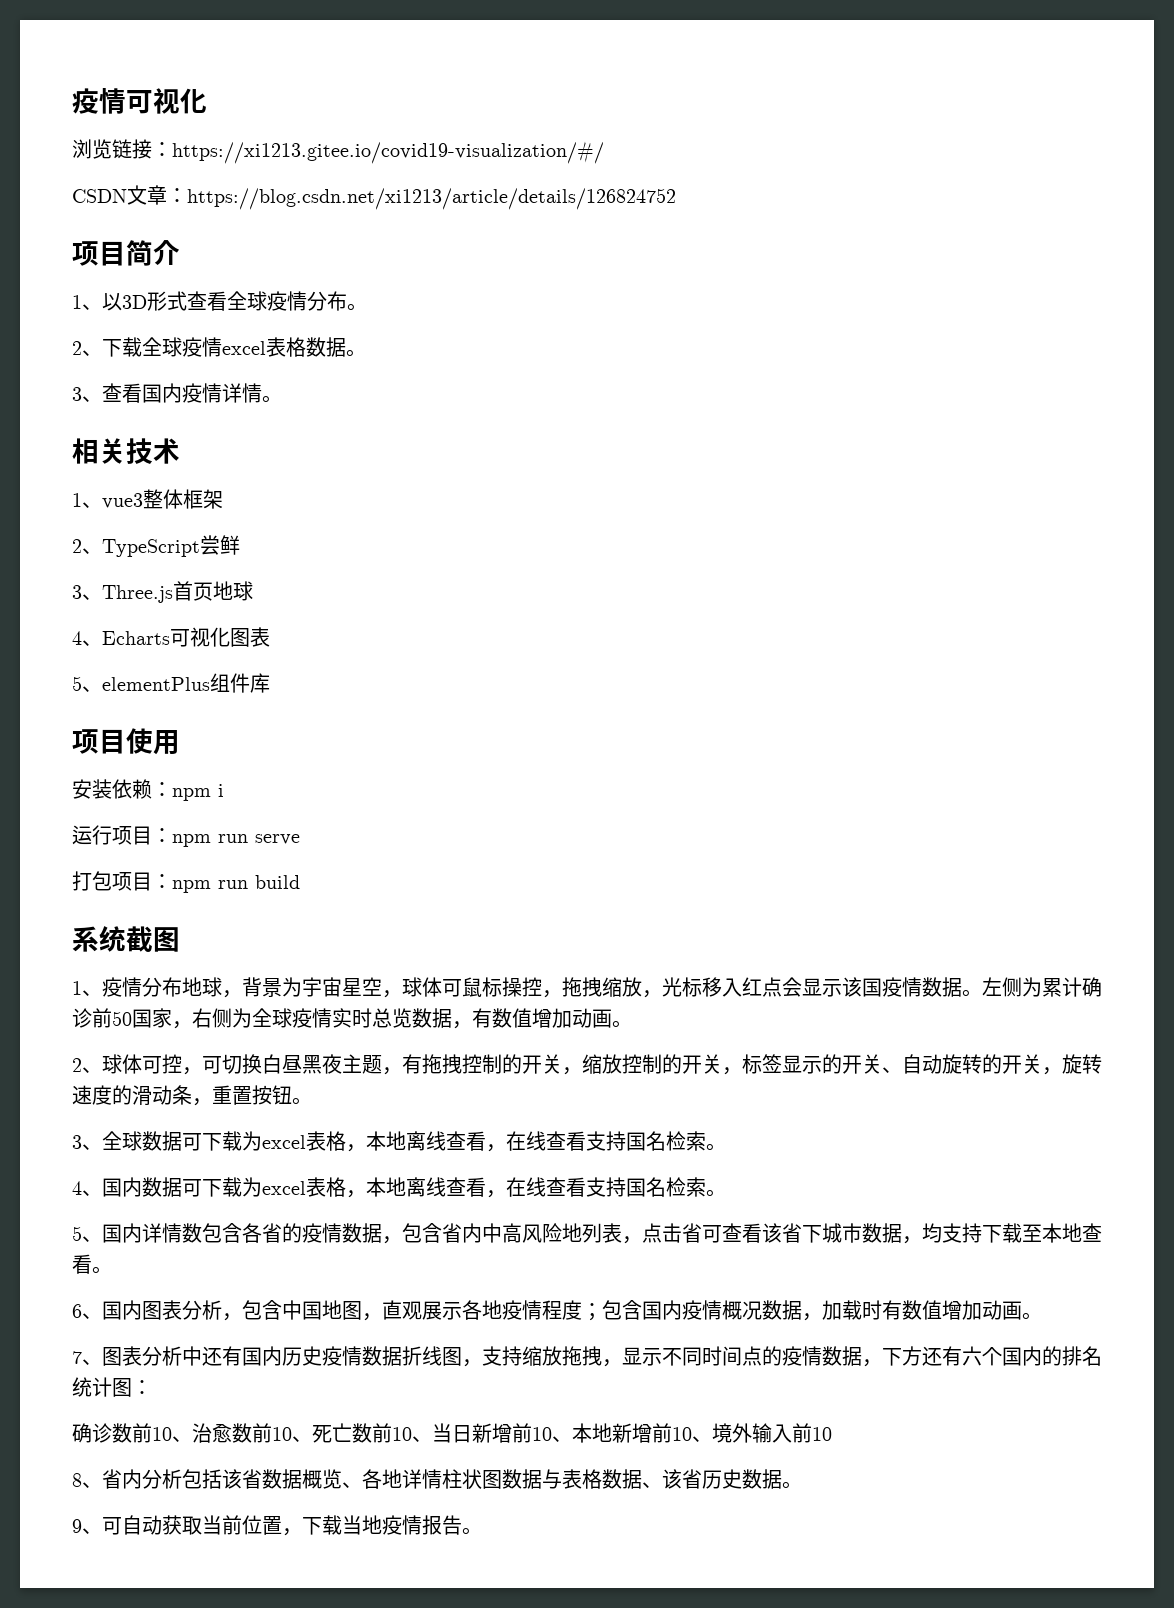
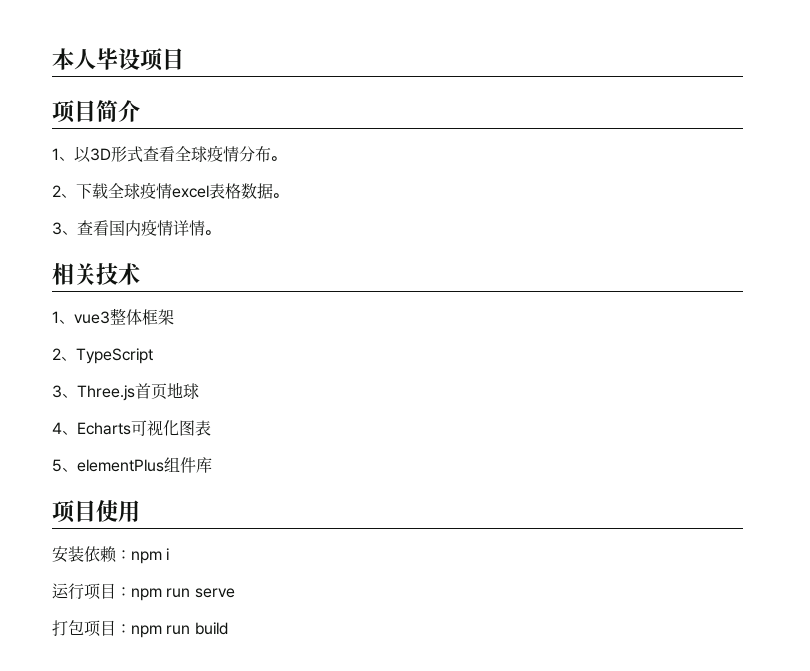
- 疫情可视化
- 浏览链接：https://xi1213.gitee.io/covid19-visualization/#/
- CSDN文章：https://blog.csdn.net/xi1213/article/details/126824752
+ 本人毕设项目
- 2、TypeScript尝鲜
+ 2、TypeScript
- 系统截图
- 1、疫情分布地球，背景为宇宙星空，球体可鼠标操控，拖拽缩放，光标移入红点会显示该国疫情数据。左侧为累计确诊前50国家，右侧为全球疫情实时总览数据，有数值增加动画。
- 2、球体可控，可切换白昼黑夜主题，有拖拽控制的开关，缩放控制的开关，标签显示的开关、自动旋转的开关，旋转速度的滑动条，重置按钮。
- 3、全球数据可下载为excel表格，本地离线查看，在线查看支持国名检索。
- 4、国内数据可下载为excel表格，本地离线查看，在线查看支持国名检索。
- 5、国内详情数包含各省的疫情数据，包含省内中高风险地列表，点击省可查看该省下城市数据，均支持下载至本地查看。
- 6、国内图表分析，包含中国地图，直观展示各地疫情程度；包含国内疫情概况数据，加载时有数值增加动画。
- 7、图表分析中还有国内历史疫情数据折线图，支持缩放拖拽，显示不同时间点的疫情数据，下方还有六个国内的排名统计图：
- 确诊数前10、治愈数前10、死亡数前10、当日新增前10、本地新增前10、境外输入前10
- 8、省内分析包括该省数据概览、各地详情柱状图数据与表格数据、该省历史数据。
- 9、可自动获取当前位置，下载当地疫情报告。

